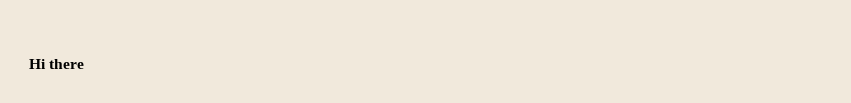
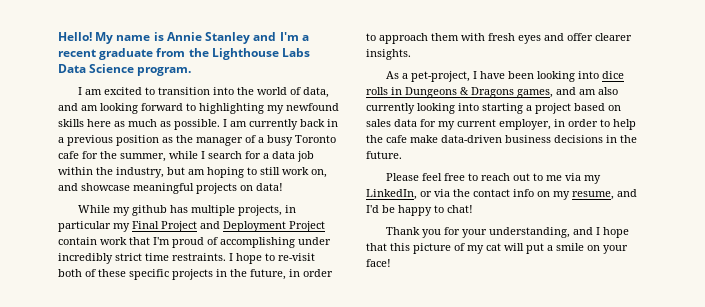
- Hi there
+ Hello! My name is Annie Stanley and I'm a recent graduate from the Lighthouse Labs Data Science program.
+ I am excited to transition into the world of data, and am looking forward to highlighting my newfound skills here as much as possible. I am currently back in a previous position as the manager of a busy Toronto cafe for the summer, while I search for a data job within the industry, but am hoping to still work on, and showcase meaningful projects on data!
+ While my github has multiple projects, in particular my Final Project and Deployment Project contain work that I'm proud of accomplishing under incredibly strict time restraints. I hope to re-visit both of these specific projects in the future, in order to approach them with fresh eyes and offer clearer insights.
+ As a pet-project, I have been looking into dice rolls in Dungeons & Dragons games, and am also currently looking into starting a project based on sales data for my current employer, in order to help the cafe make data-driven business decisions in the future.
+ Please feel free to reach out to me via my LinkedIn, or via the contact info on my resume, and I'd be happy to chat!
+ Thank you for your understanding, and I hope that this picture of my cat will put a smile on your face!

